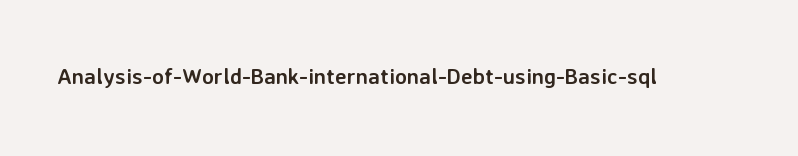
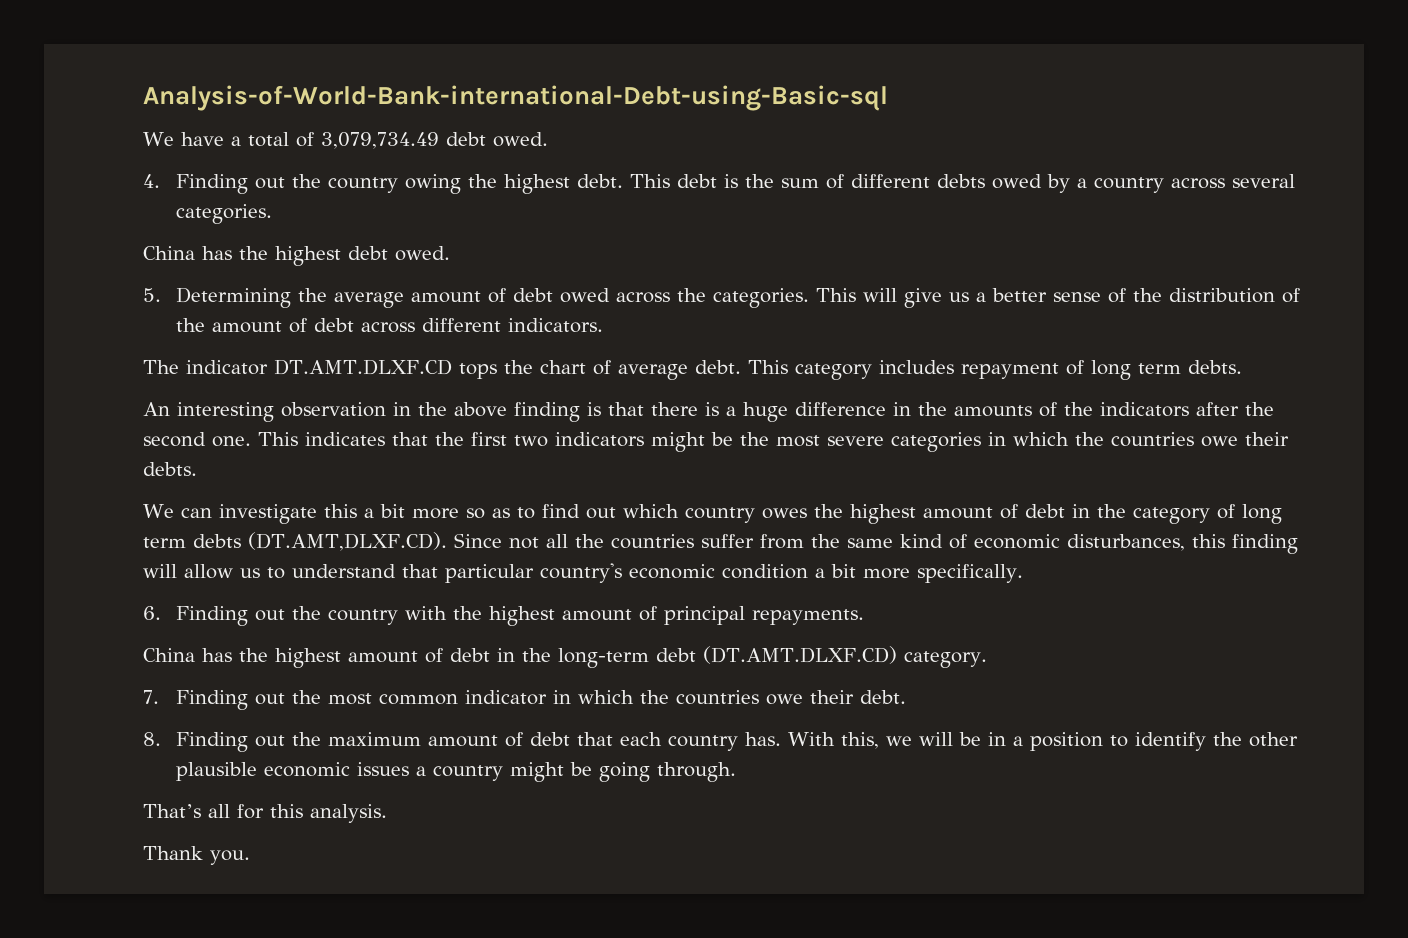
+ We have a total of 3,079,734.49 debt owed.
+ 4. Finding out the country owing the highest debt. This debt is the sum of different debts owed by a country across several categories.
+ China has the highest debt owed.
+ 5. Determining the average amount of debt owed across the categories. This will give us a better sense of the distribution of the amount of debt across different indicators.
+ The indicator DT.AMT.DLXF.CD tops the chart of average debt. This category includes repayment of long term debts.
+ An interesting observation in the above finding is that there is a huge difference in the amounts of the indicators after the second one. This indicates that the first two indicators might be the most severe categories in which the countries owe their debts.
+ We can investigate this a bit more so as to find out which country owes the highest amount of debt in the category of long term debts (DT.AMT,DLXF.CD). Since not all the countries suffer from the same kind of economic disturbances, this finding will allow us to understand that particular country's economic condition a bit more specifically.
+ 6. Finding out the country with the highest amount of principal repayments.
+ China has the highest amount of debt in the long-term debt (DT.AMT.DLXF.CD) category.
+ 7. Finding out the most common indicator in which the countries owe their debt.
+ 8. Finding out the maximum amount of debt that each country has. With this, we will be in a position to identify the other plausible economic issues a country might be going through.
+ That’s all for this analysis.
+ Thank you.

